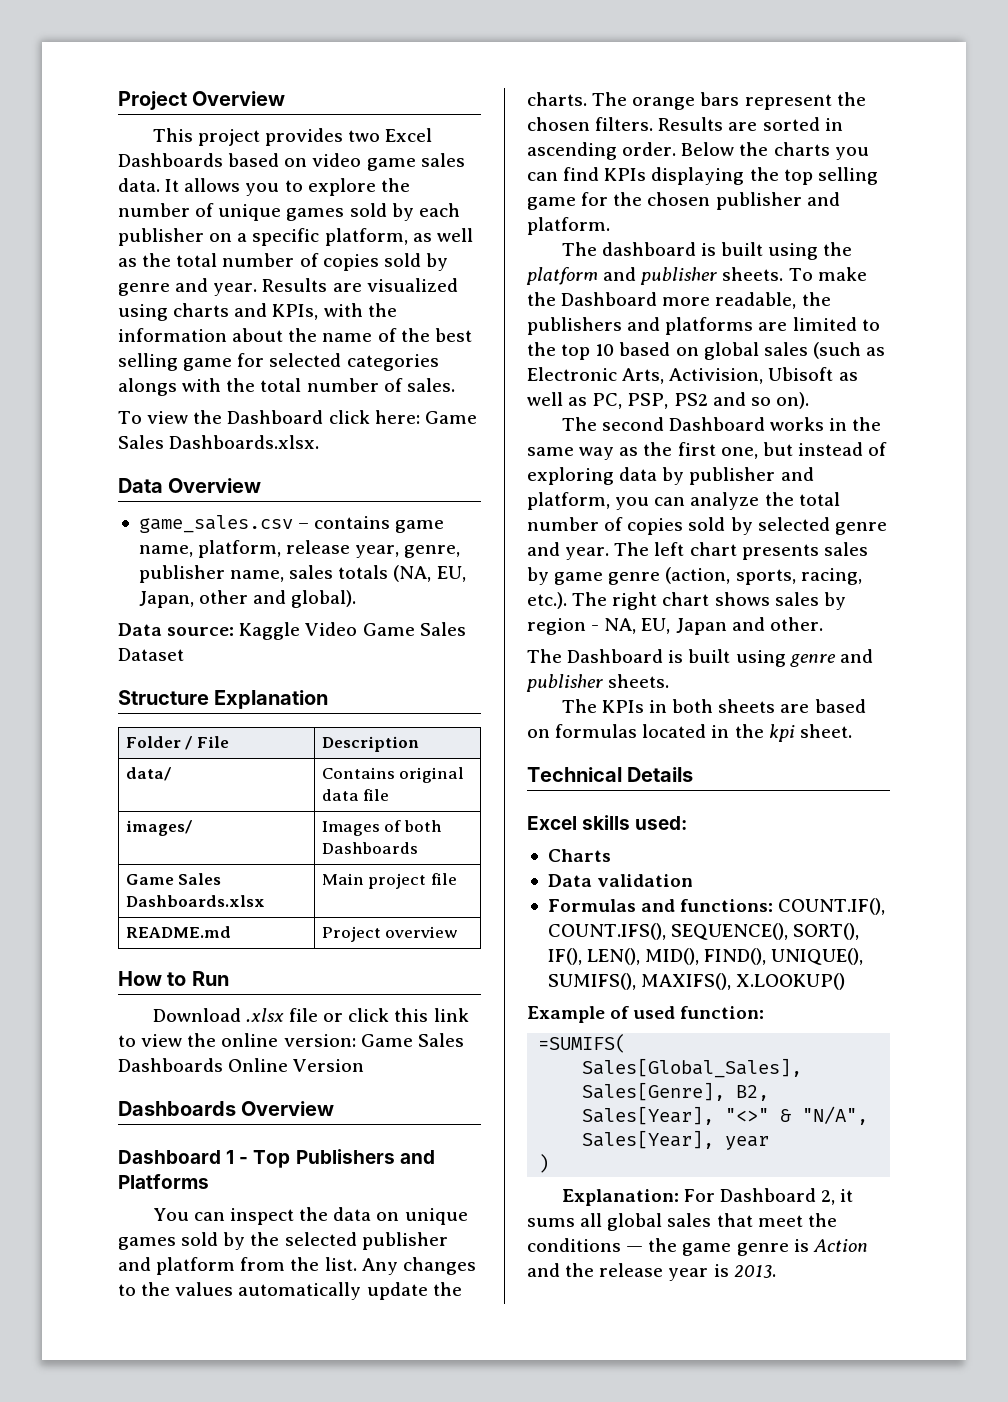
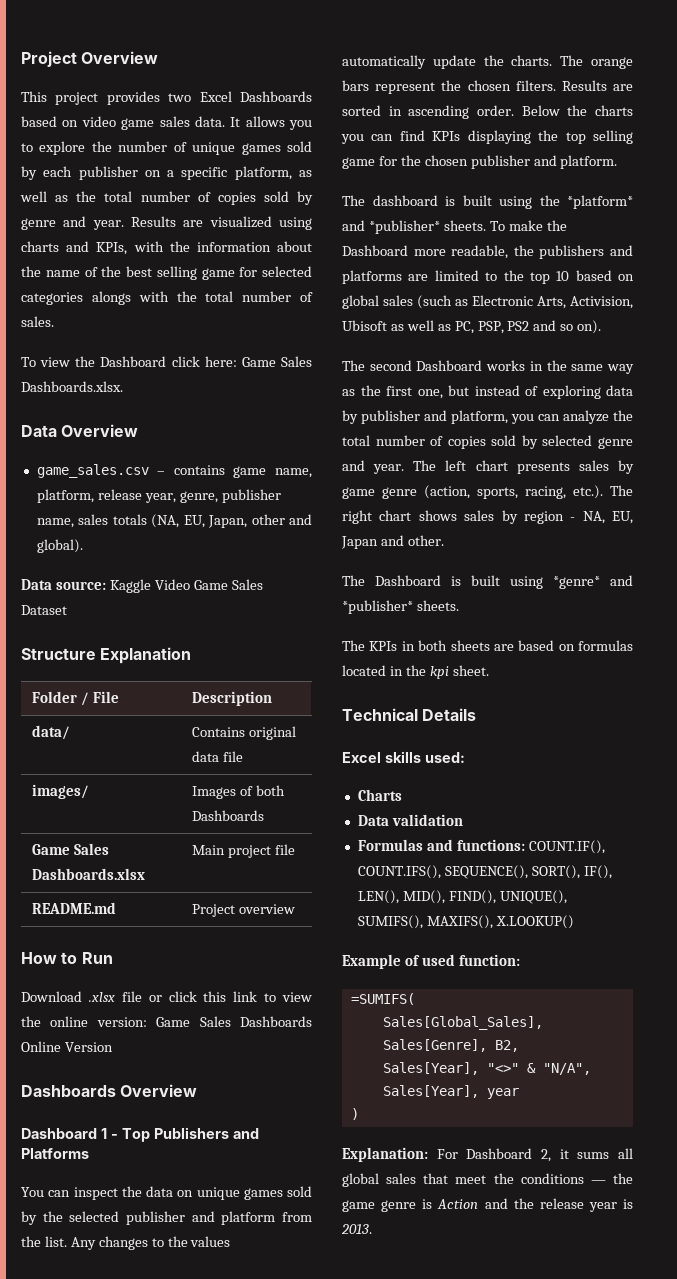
- The dashboard is built using the platform and publisher sheets.
+ The dashboard is built using the *platform* and *publisher* sheets.
- The Dashboard is built using genre and publisher sheets.
+ The Dashboard is built using *genre* and *publisher* sheets.

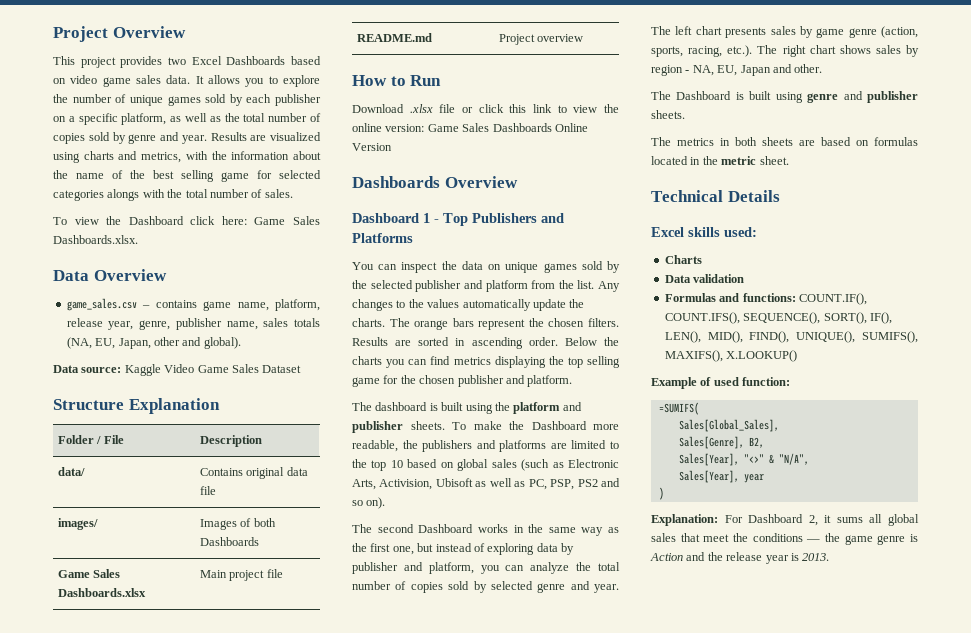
- Results are visualized using charts and KPIs, with the information about the name of the best selling game for selected categories alongs with the total number of sales.
+ Results are visualized using charts and metrics, with the information about the name of the best selling game for selected categories alongs with the total number of sales.
- Below the charts you can find KPIs displaying the top selling game for the chosen publisher and platform.
+ Below the charts you can find metrics displaying the top selling game for the chosen publisher and platform.
- The dashboard is built using the *platform* and *publisher* sheets.
+ The dashboard is built using the platform and publisher sheets.
- The Dashboard is built using *genre* and *publisher* sheets.
+ The Dashboard is built using genre and publisher sheets.
- The KPIs in both sheets are based on formulas located in the kpi sheet.
+ The metrics in both sheets are based on formulas located in the metric sheet.

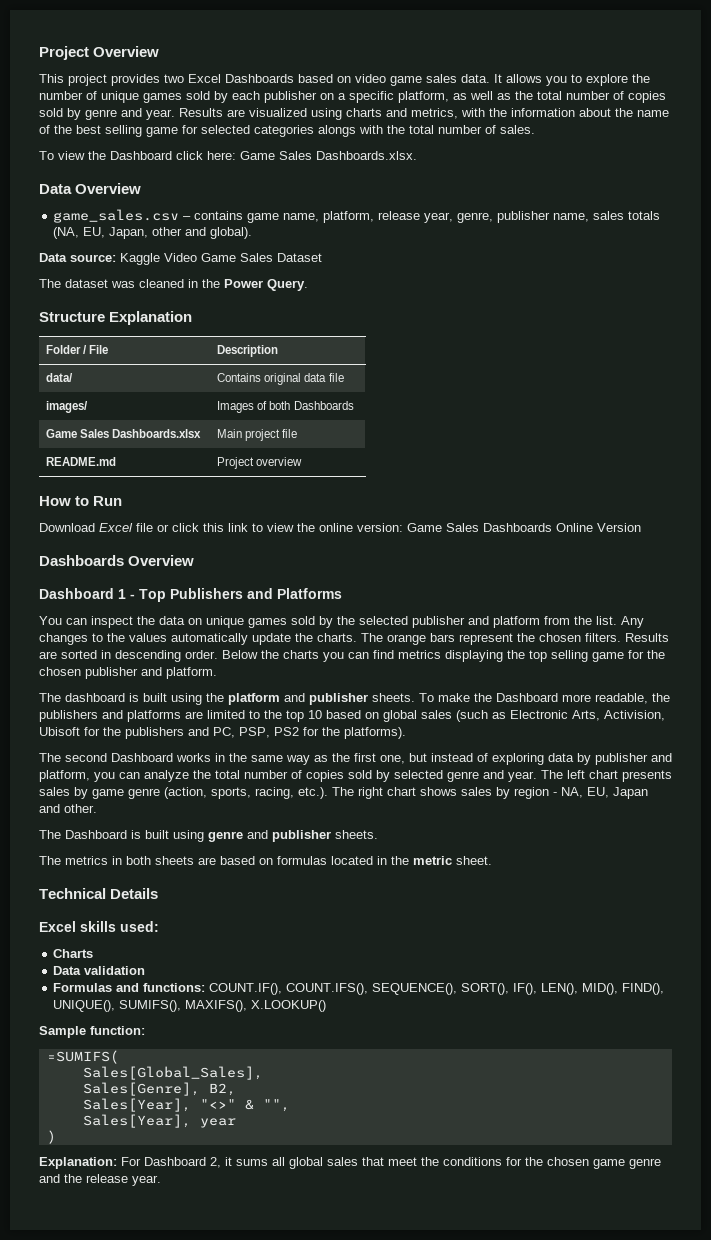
+ The dataset was cleaned in the Power Query.
- Download .xlsx file or click this link to view the online version: Game Sales Dashboards Online Version
+ Download Excel file or click this link to view the online version: Game Sales Dashboards Online Version
- Results are sorted in ascending order.
+ Results are sorted in descending order.
- To make the Dashboard more readable, the publishers and platforms are limited to the top 10 based on global sales (such as Electronic Arts, Activision, Ubisoft as well as PC, PSP, PS2 and so on).
+ To make the Dashboard more readable, the publishers and platforms are limited to the top 10 based on global sales (such as Electronic Arts, Activision, Ubisoft for the publishers and PC, PSP, PS2 for the platforms).
- Example of used function:
+ Sample function:
- Sales[Year], "<>" & "N/A",
+ Sales[Year], "<>" & "",
- Explanation: For Dashboard 2, it sums all global sales that meet the conditions — the game genre is Action and the release year is 2013.
+ Explanation: For Dashboard 2, it sums all global sales that meet the conditions for the chosen game genre and the release year.

